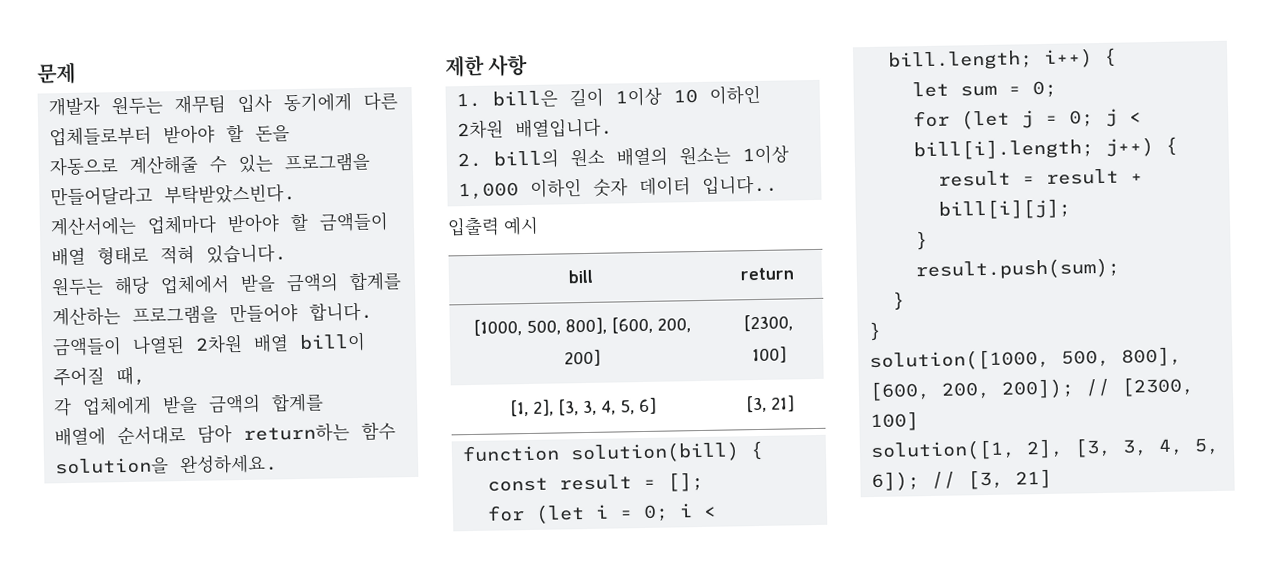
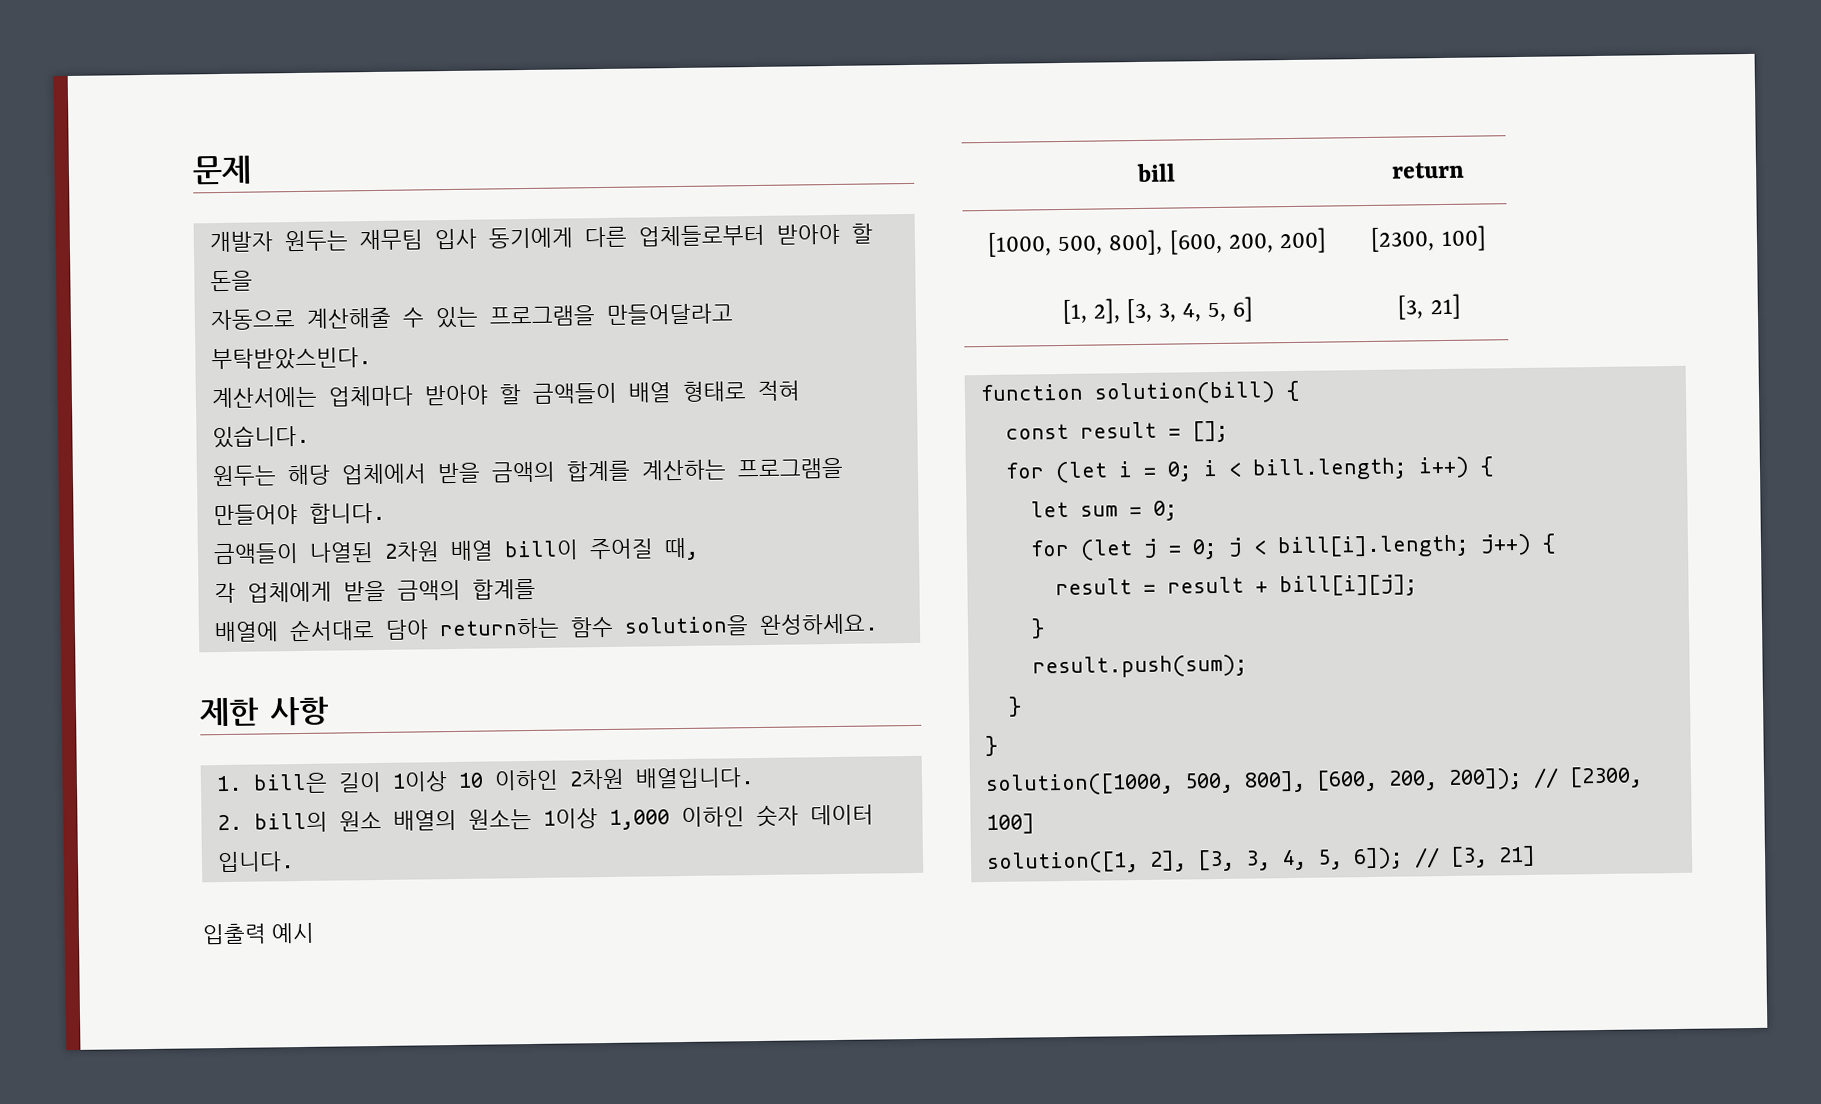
- 2. bill의 원소 배열의 원소는 1이상 1,000 이하인 숫자 데이터 입니다..
+ 2. bill의 원소 배열의 원소는 1이상 1,000 이하인 숫자 데이터 입니다.

